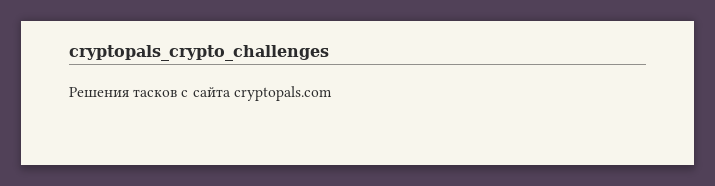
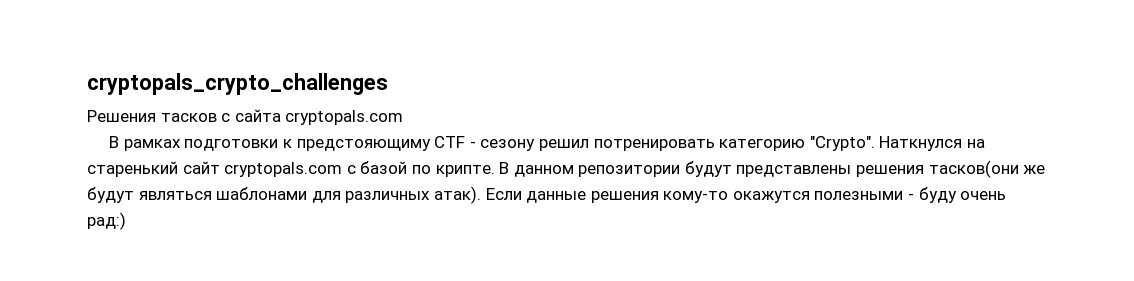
+ В рамках подготовки к предстояющиму CTF - сезону решил потренировать категорию "Crypto". Наткнулся на старенький сайт cryptopals.com с базой по крипте. В данном репозитории будут представлены решения тасков(они же будут являться шаблонами для различных атак). Если данные решения кому-то окажутся полезными - буду очень рад:)

